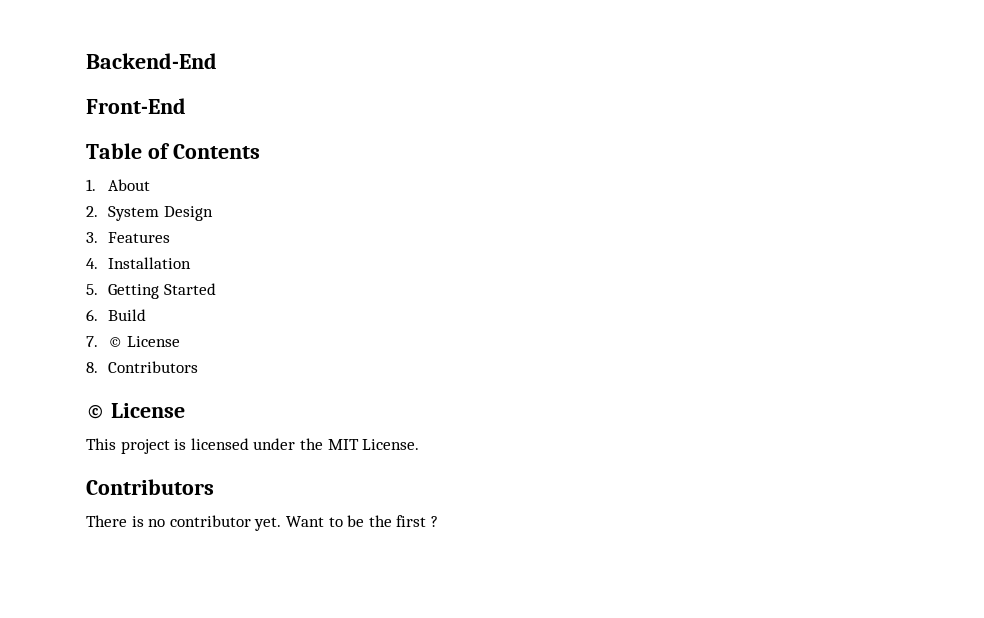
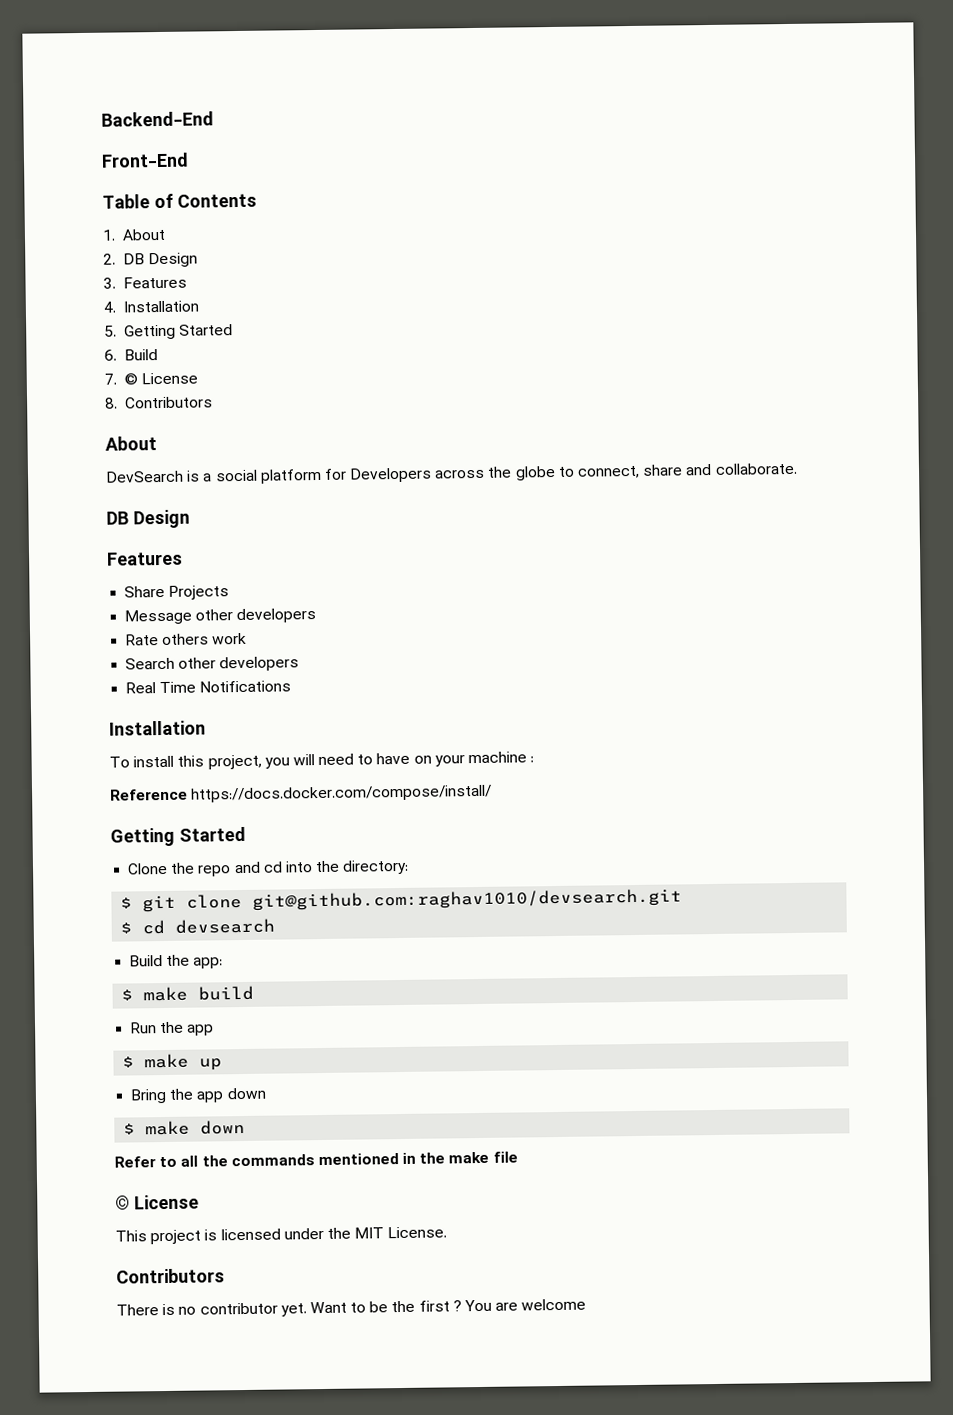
- 2. System Design
+ 2. DB Design
  8. Contributors
+ About
+ DevSearch is a social platform for Developers across the globe to connect, share and collaborate.
+ DB Design
+ Features
+ Share Projects
+ Message other developers
+ Rate others work
+ Search other developers
+ Real Time Notifications
+ Installation
+ To install this project, you will need to have on your machine :
+ Reference https://docs.docker.com/compose/install/
+ Getting Started
+ Clone the repo and cd into the directory:
+ $ git clone git@github.com:raghav1010/devsearch.git
+ $ cd devsearch
+ Build the app:
+ $ make build
+ Run the app
+ $ make up
+ Bring the app down
+ $ make down
+ Refer to all the commands mentioned in the make file
+ You are welcome

